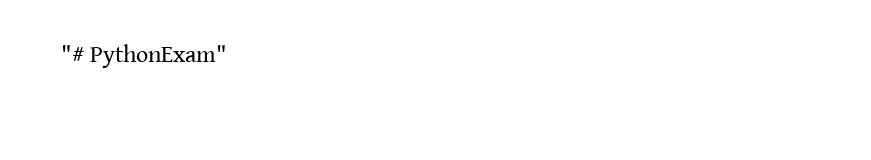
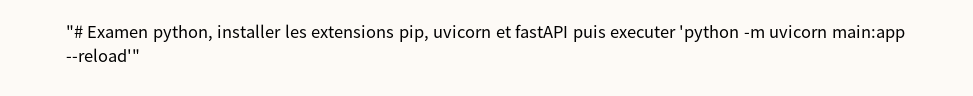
- "# PythonExam"
+ "# Examen python, installer les extensions pip, uvicorn et fastAPI puis executer 'python -m uvicorn main:app --reload'"

